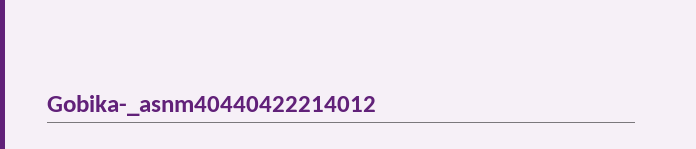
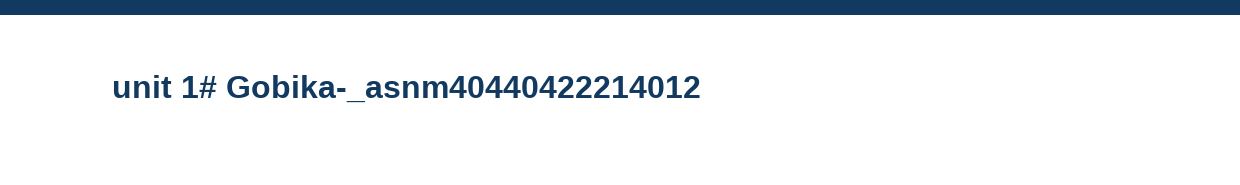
- Gobika-_asnm40440422214012
+ unit 1# Gobika-_asnm40440422214012

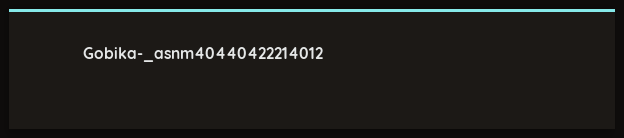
- unit 1# Gobika-_asnm40440422214012
+ Gobika-_asnm40440422214012

